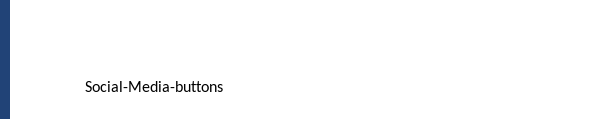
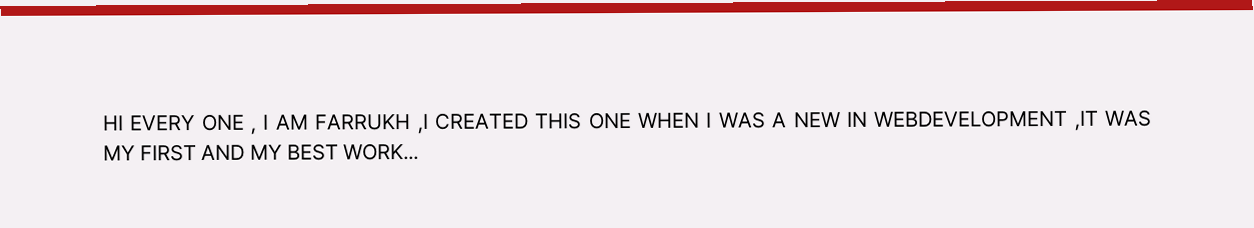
- Social-Media-buttons
+ HI EVERY ONE , I AM FARRUKH ,I CREATED THIS ONE WHEN I WAS A NEW IN WEBDEVELOPMENT ,IT WAS MY FIRST AND MY BEST WORK...

